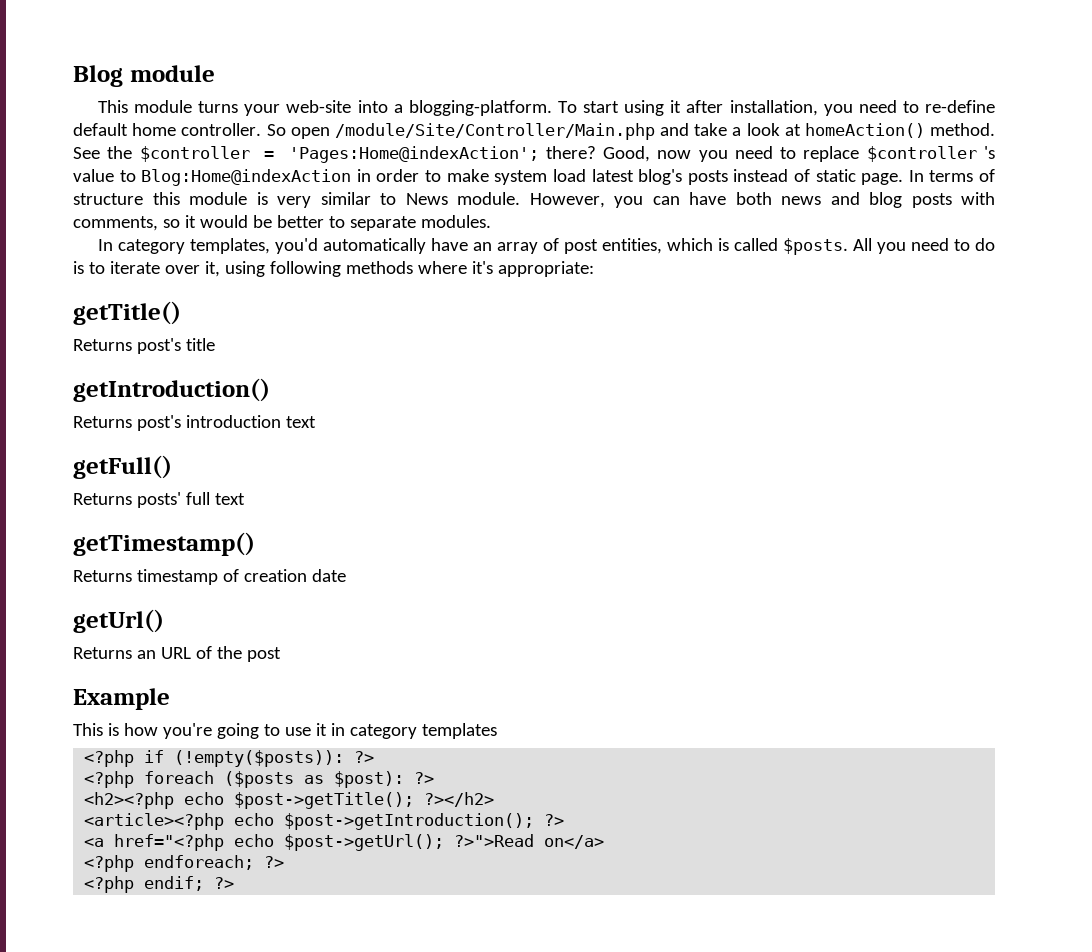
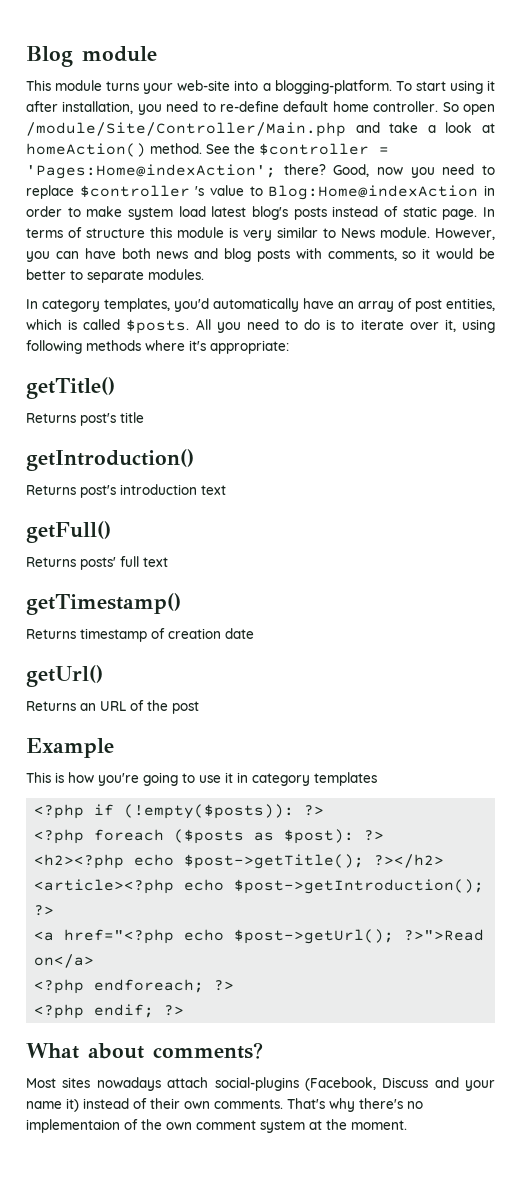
+ What about comments?
+ Most sites nowadays attach social-plugins (Facebook, Discuss and your name it) instead of their own comments. That's why there's no implementaion of the own comment system at the moment.

